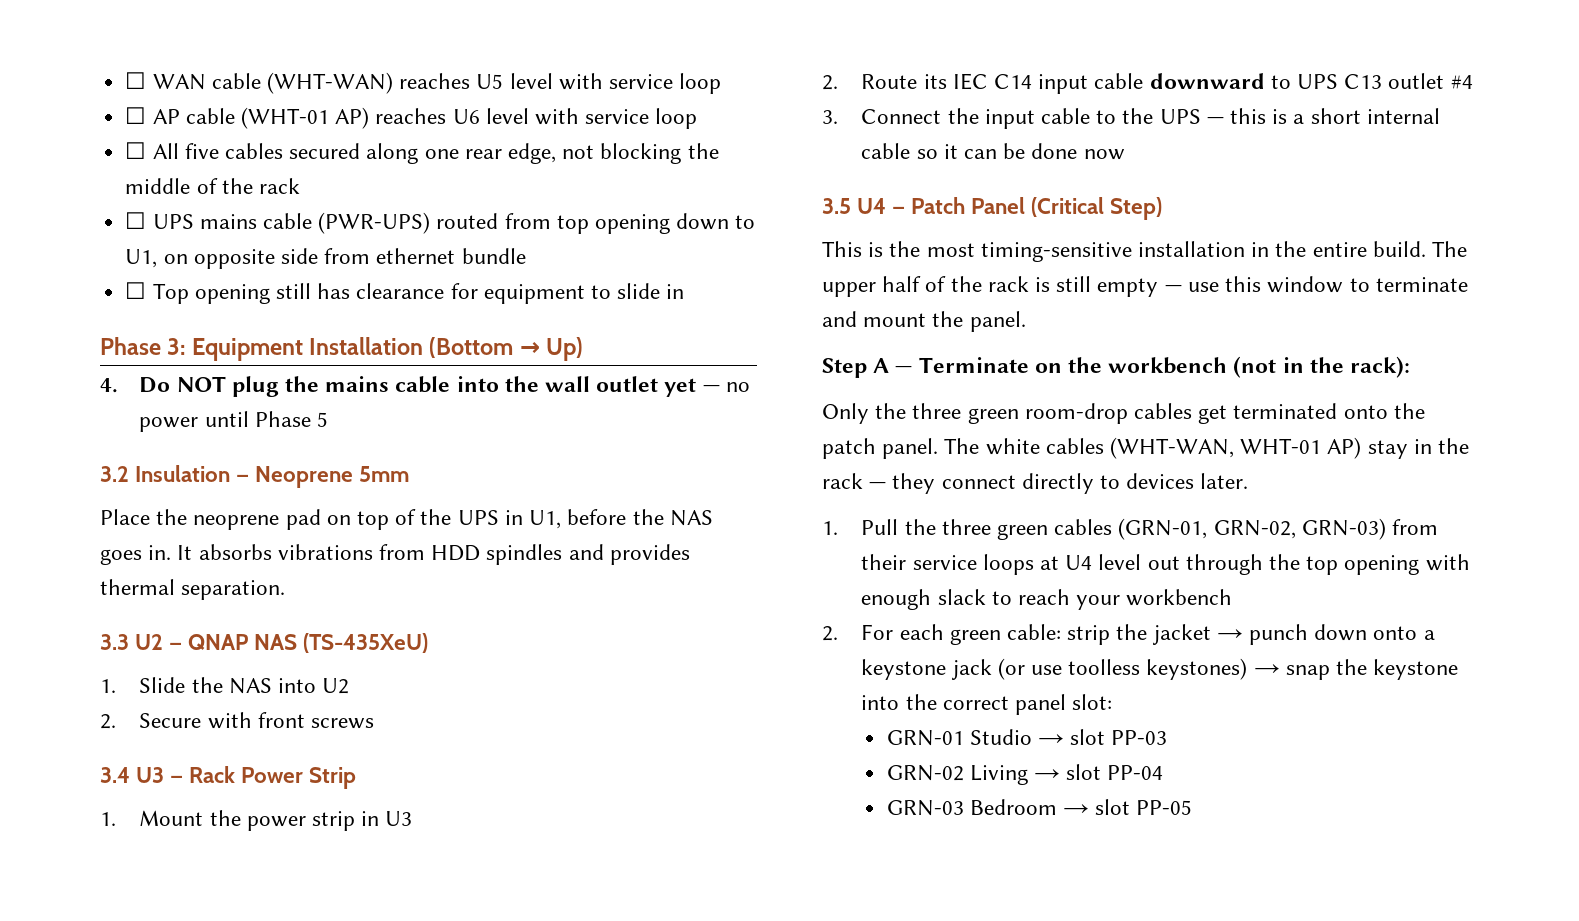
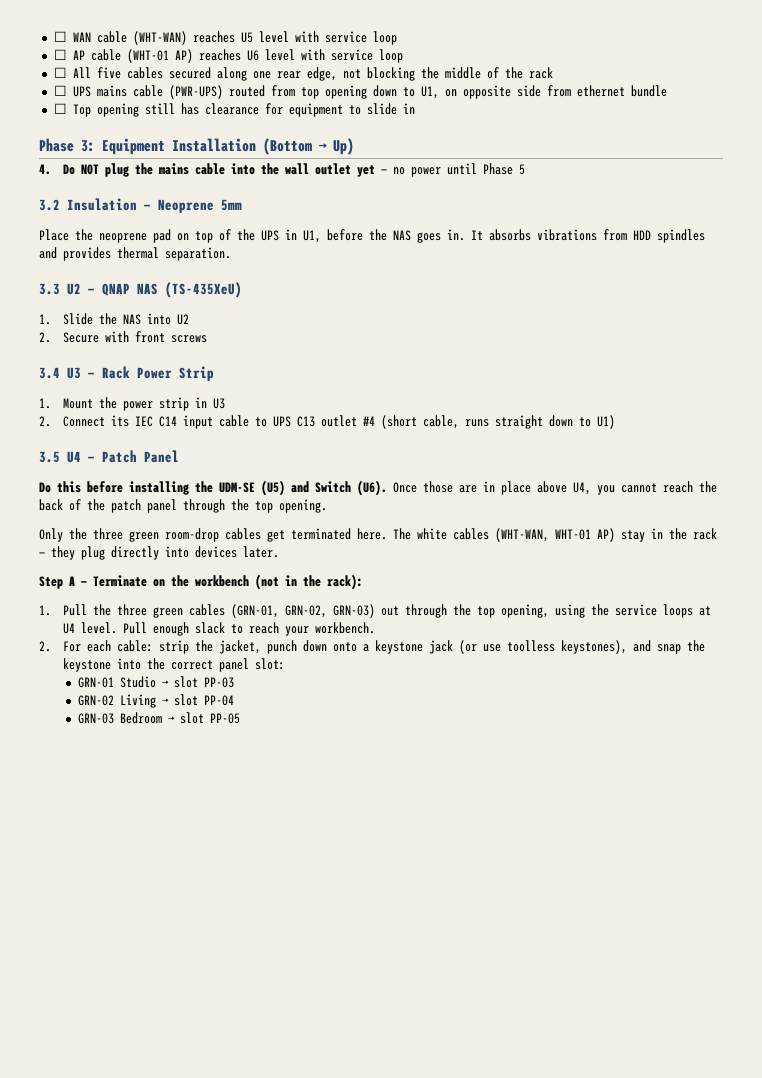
- 2. Route its IEC C14 input cable downward to UPS C13 outlet #4
- 3. Connect the input cable to the UPS — this is a short internal cable so it can be done now
+ 2. Connect its IEC C14 input cable to UPS C13 outlet #4 (short cable, runs straight down to U1)
- 3.5 U4 — Patch Panel (Critical Step)
- This is the most timing-sensitive installation in the entire build. The upper half of the rack is still empty — use this window to terminate and mount the panel.
+ 3.5 U4 — Patch Panel
+ Do this before installing the UDM-SE (U5) and Switch (U6). Once those are in place above U4, you cannot reach the back of the patch panel through the top opening.
+ Only the three green room-drop cables get terminated here. The white cables (WHT-WAN, WHT-01 AP) stay in the rack — they plug directly into devices later.
- Only the three green room-drop cables get terminated onto the patch panel. The white cables (WHT-WAN, WHT-01 AP) stay in the rack — they connect directly to devices later.
- 1. Pull the three green cables (GRN-01, GRN-02, GRN-03) from their service loops at U4 level out through the top opening with enough slack to reach your workbench
+ 1. Pull the three green cables (GRN-01, GRN-02, GRN-03) out through the top opening, using the service loops at U4 level. Pull enough slack to reach your workbench.
- 2. For each green cable: strip the jacket → punch down onto a keystone jack (or use toolless keystones) → snap the keystone into the correct panel slot:
+ 2. For each cable: strip the jacket, punch down onto a keystone jack (or use toolless keystones), and snap the keystone into the correct panel slot:

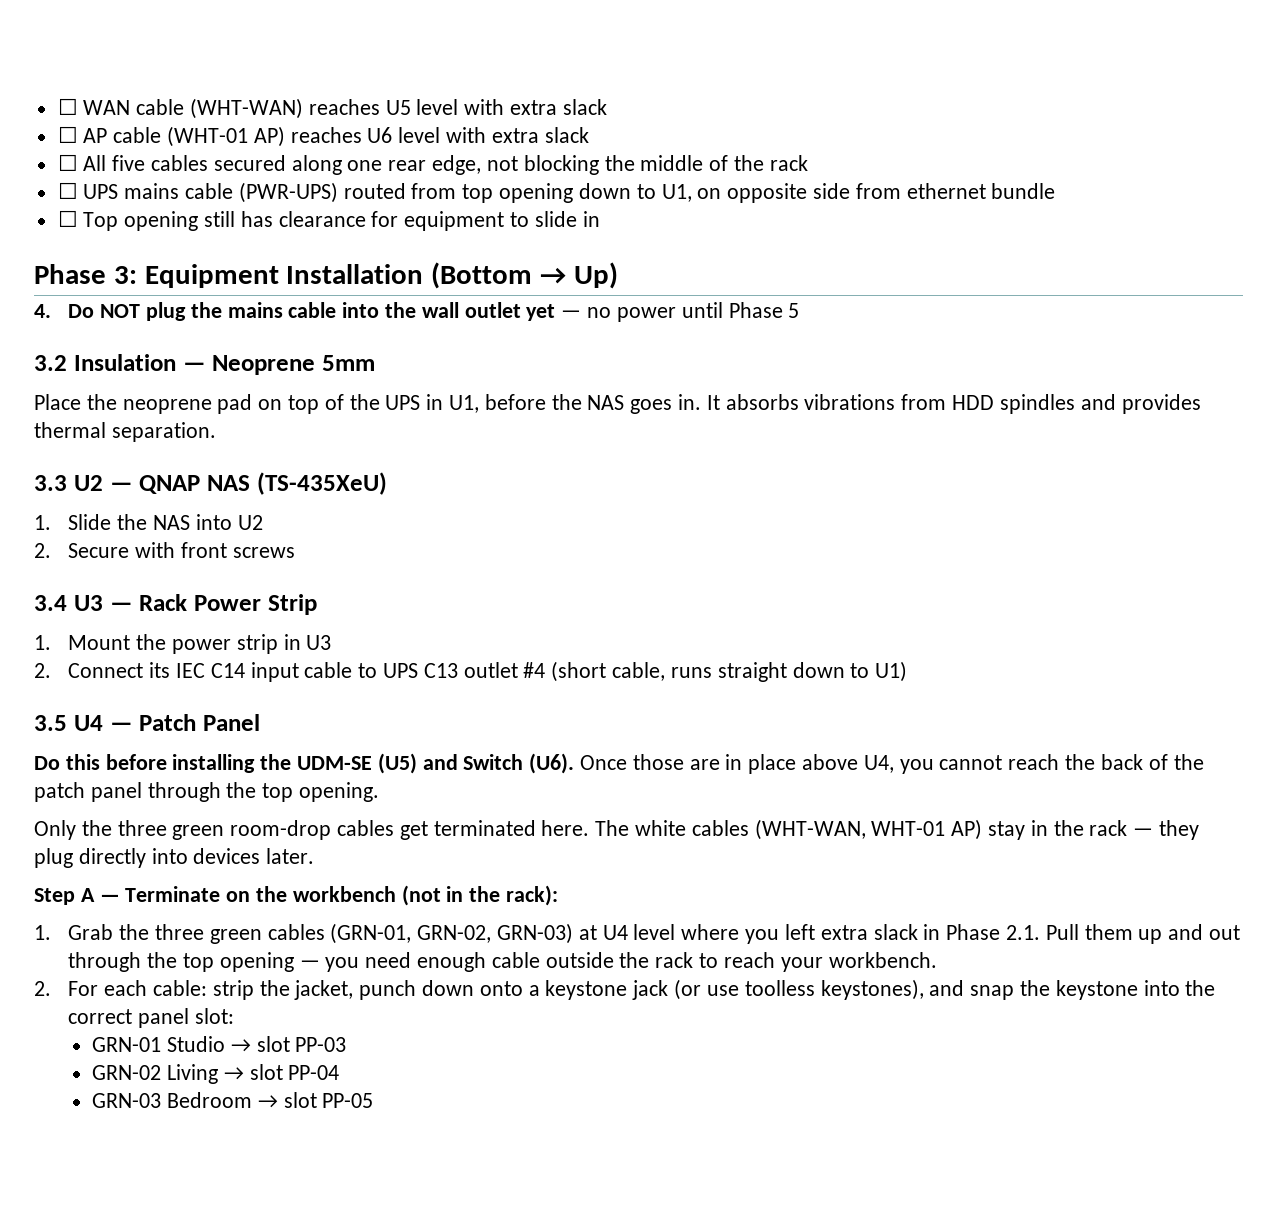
- ☐ WAN cable (WHT-WAN) reaches U5 level with service loop
+ ☐ WAN cable (WHT-WAN) reaches U5 level with extra slack
- ☐ AP cable (WHT-01 AP) reaches U6 level with service loop
+ ☐ AP cable (WHT-01 AP) reaches U6 level with extra slack
- 1. Pull the three green cables (GRN-01, GRN-02, GRN-03) out through the top opening, using the service loops at U4 level. Pull enough slack to reach your workbench.
+ 1. Grab the three green cables (GRN-01, GRN-02, GRN-03) at U4 level where you left extra slack in Phase 2.1. Pull them up and out through the top opening — you need enough cable outside the rack to reach your workbench.

